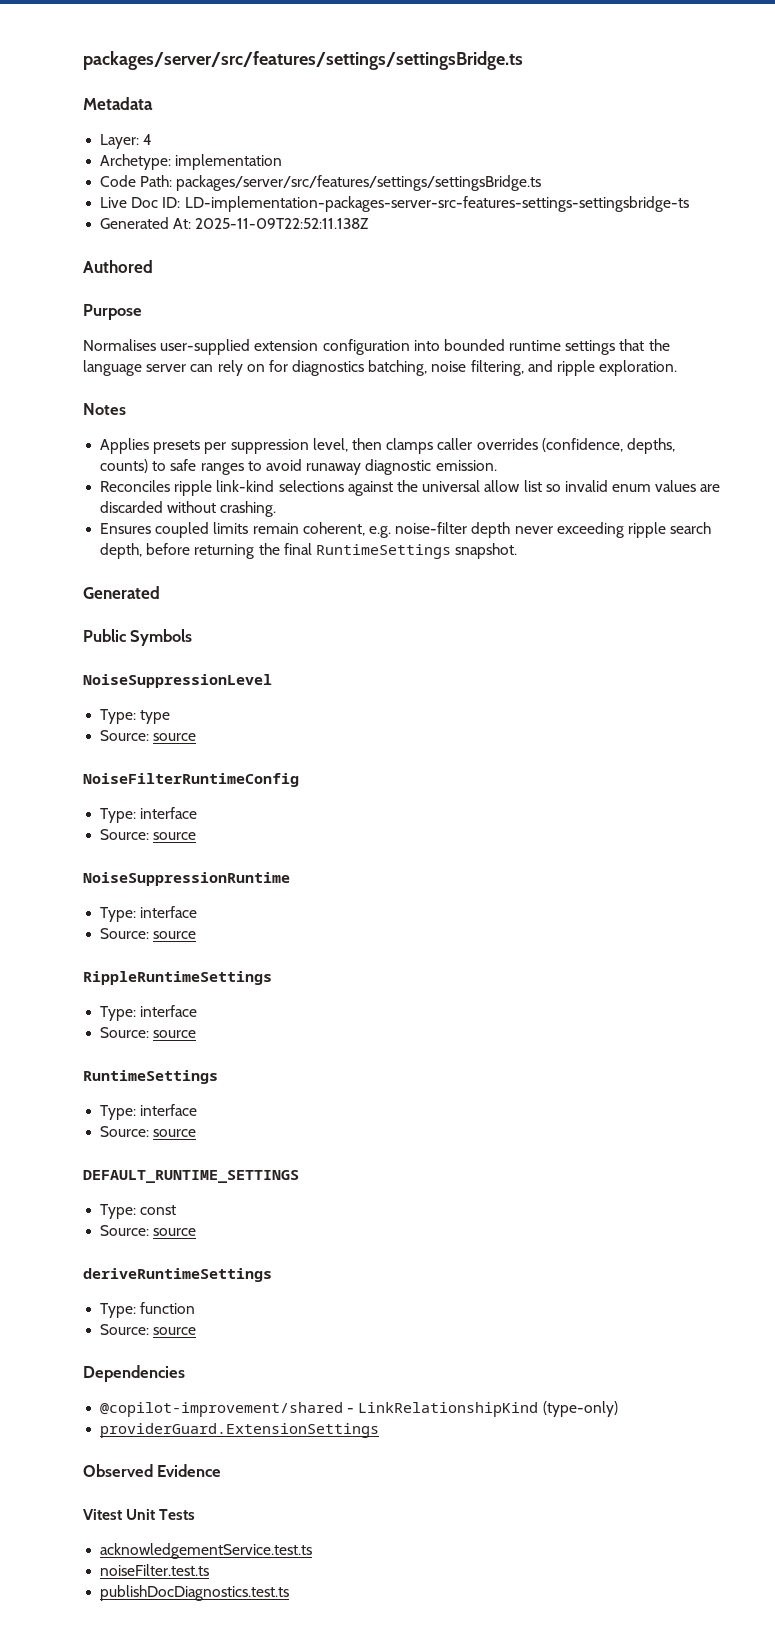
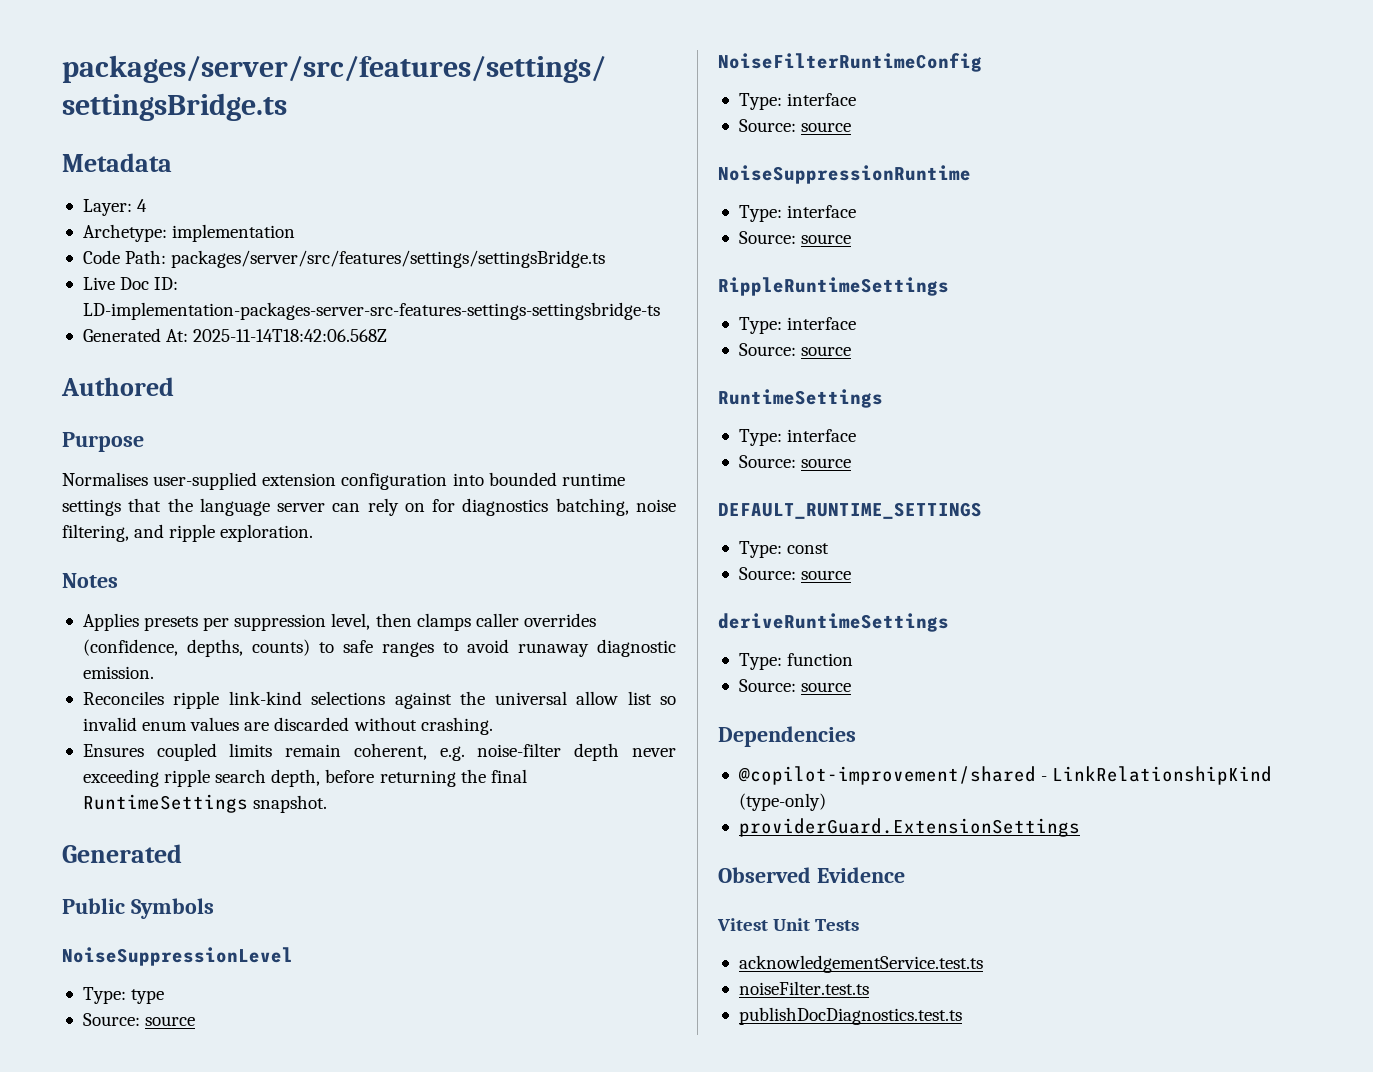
- Generated At: 2025-11-09T22:52:11.138Z
+ Generated At: 2025-11-14T18:42:06.568Z

